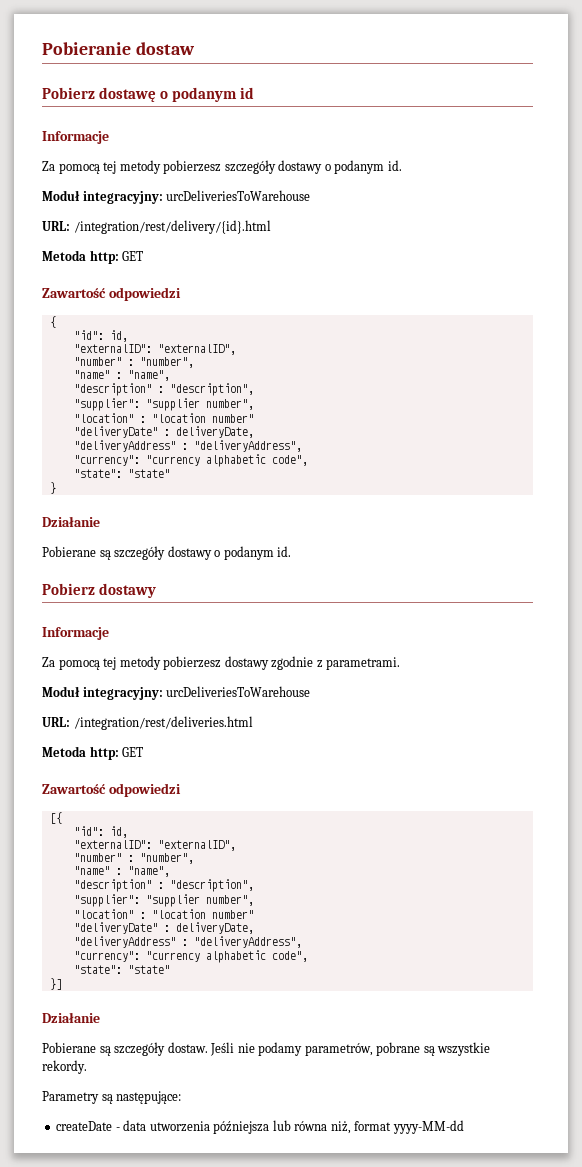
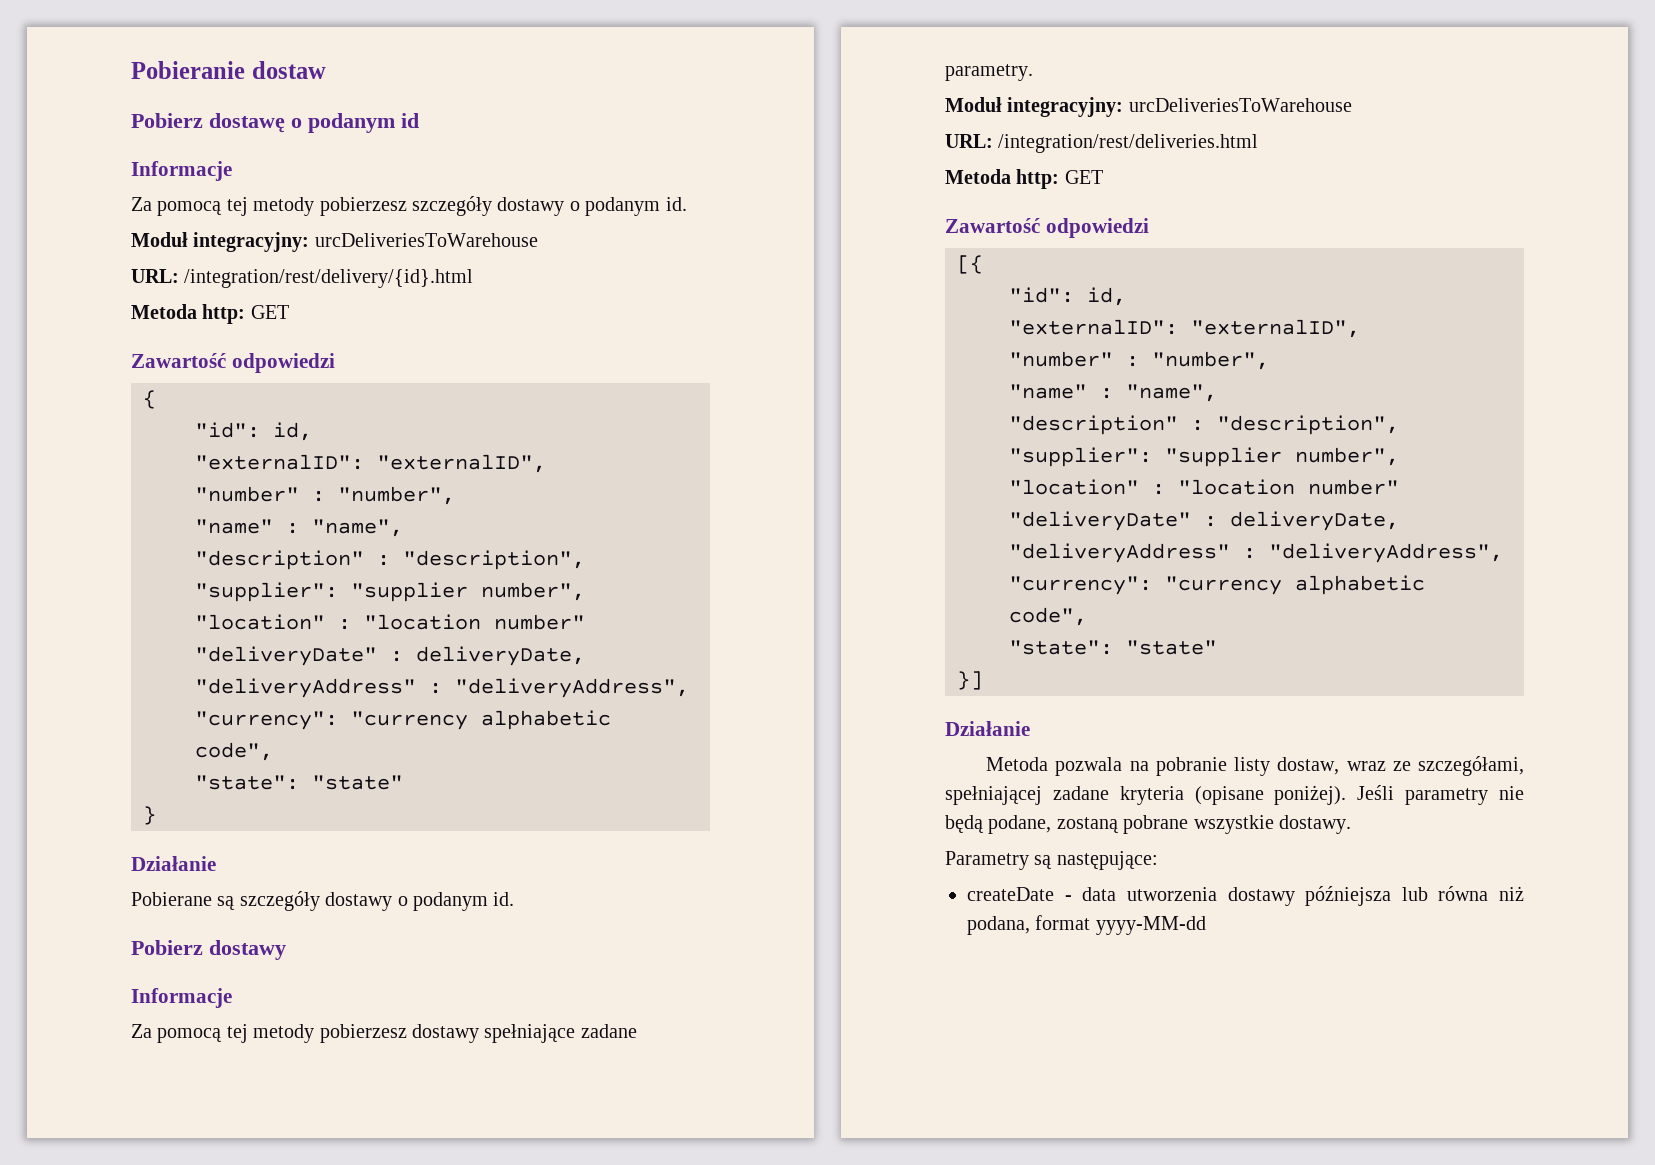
- Za pomocą tej metody pobierzesz dostawy zgodnie z parametrami.
+ Za pomocą tej metody pobierzesz dostawy spełniające zadane parametry.
- Pobierane są szczegóły dostaw. Jeśli nie podamy parametrów, pobrane są wszystkie rekordy.
+ Metoda pozwala na pobranie listy dostaw, wraz ze szczegółami, spełniającej zadane kryteria (opisane poniżej). Jeśli parametry nie będą podane, zostaną pobrane wszystkie dostawy.
- createDate - data utworzenia późniejsza lub równa niż, format yyyy-MM-dd
+ createDate - data utworzenia dostawy późniejsza lub równa niż podana, format yyyy-MM-dd

